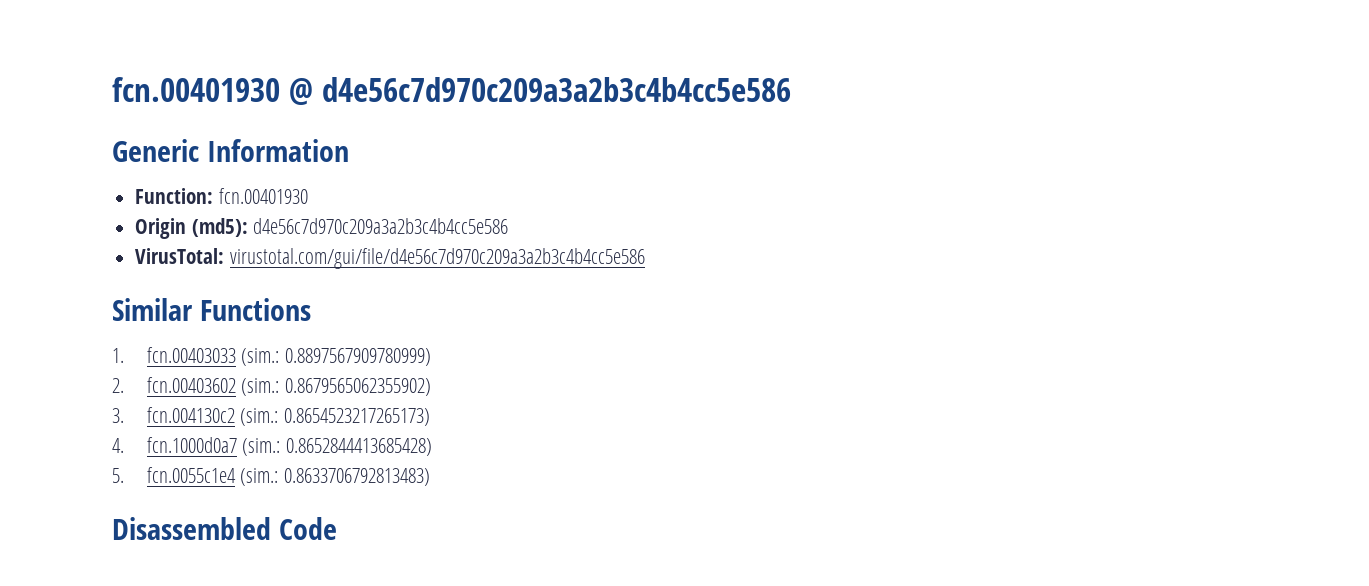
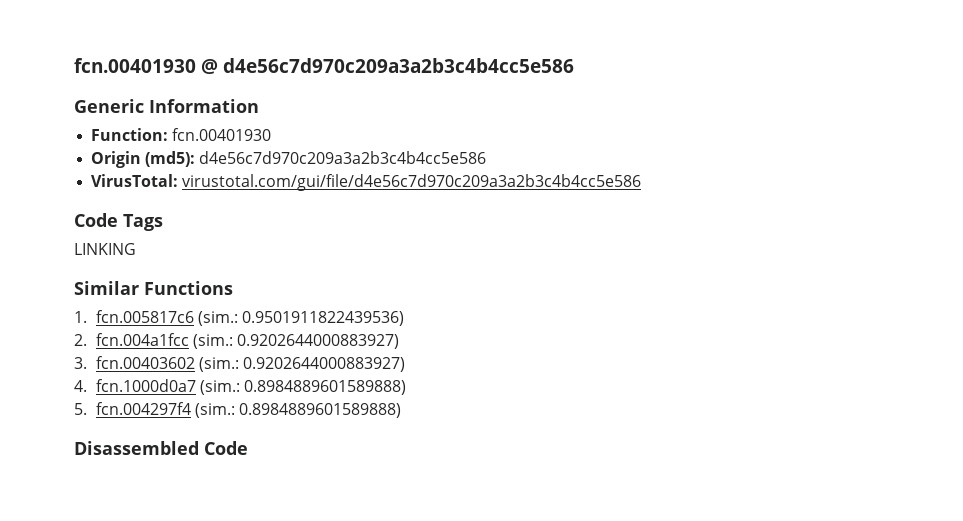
+ Code Tags
+ LINKING
- 1. fcn.00403033 (sim.: 0.8897567909780999)
- 2. fcn.00403602 (sim.: 0.8679565062355902)
- 3. fcn.004130c2 (sim.: 0.8654523217265173)
+ 1. fcn.005817c6 (sim.: 0.9501911822439536)
+ 2. fcn.004a1fcc (sim.: 0.9202644000883927)
+ 3. fcn.00403602 (sim.: 0.9202644000883927)
- 4. fcn.1000d0a7 (sim.: 0.8652844413685428)
+ 4. fcn.1000d0a7 (sim.: 0.8984889601589888)
- 5. fcn.0055c1e4 (sim.: 0.8633706792813483)
+ 5. fcn.004297f4 (sim.: 0.8984889601589888)

